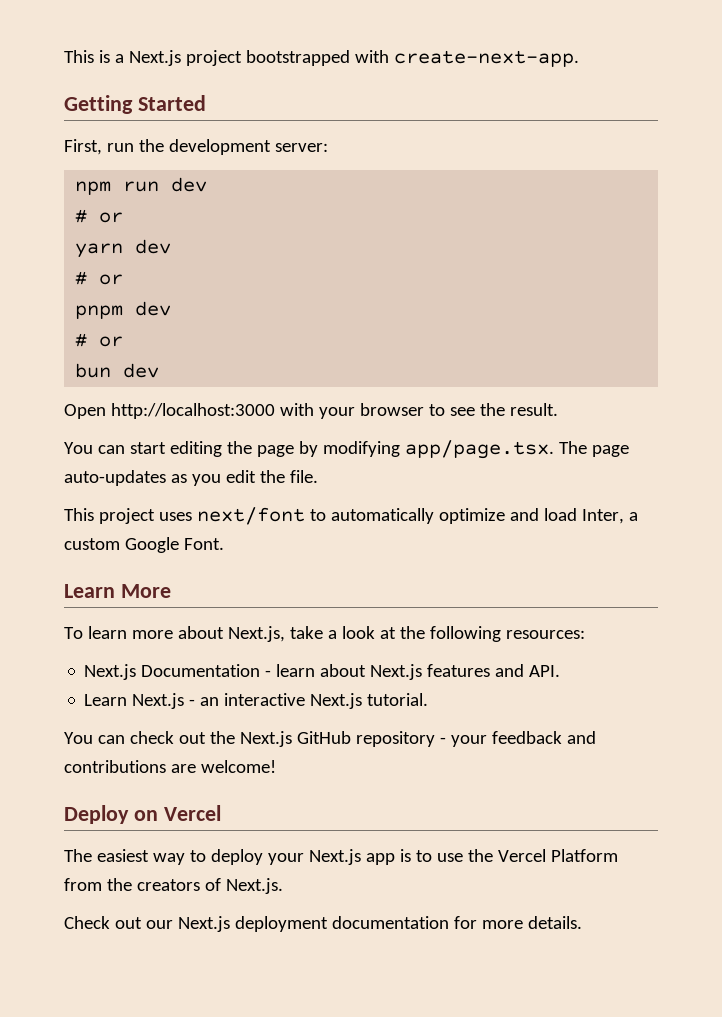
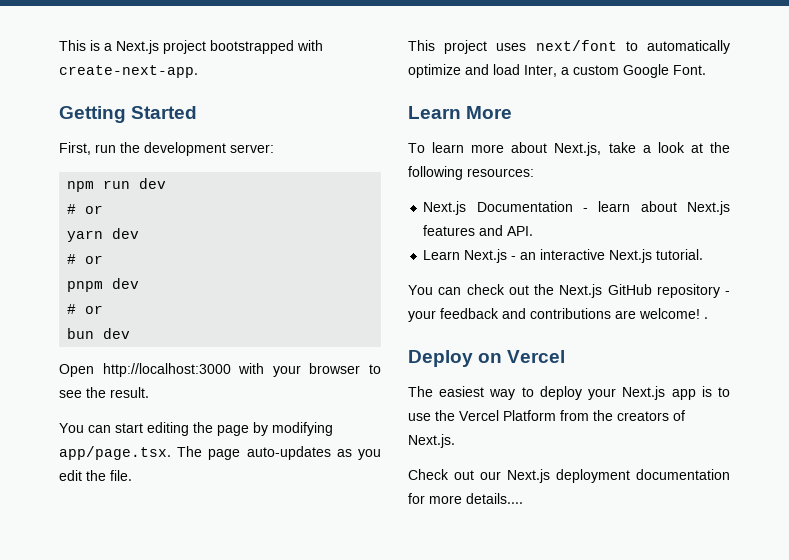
- You can check out the Next.js GitHub repository - your feedback and contributions are welcome!
+ You can check out the Next.js GitHub repository - your feedback and contributions are welcome! .
- Check out our Next.js deployment documentation for more details.
+ Check out our Next.js deployment documentation for more details....

